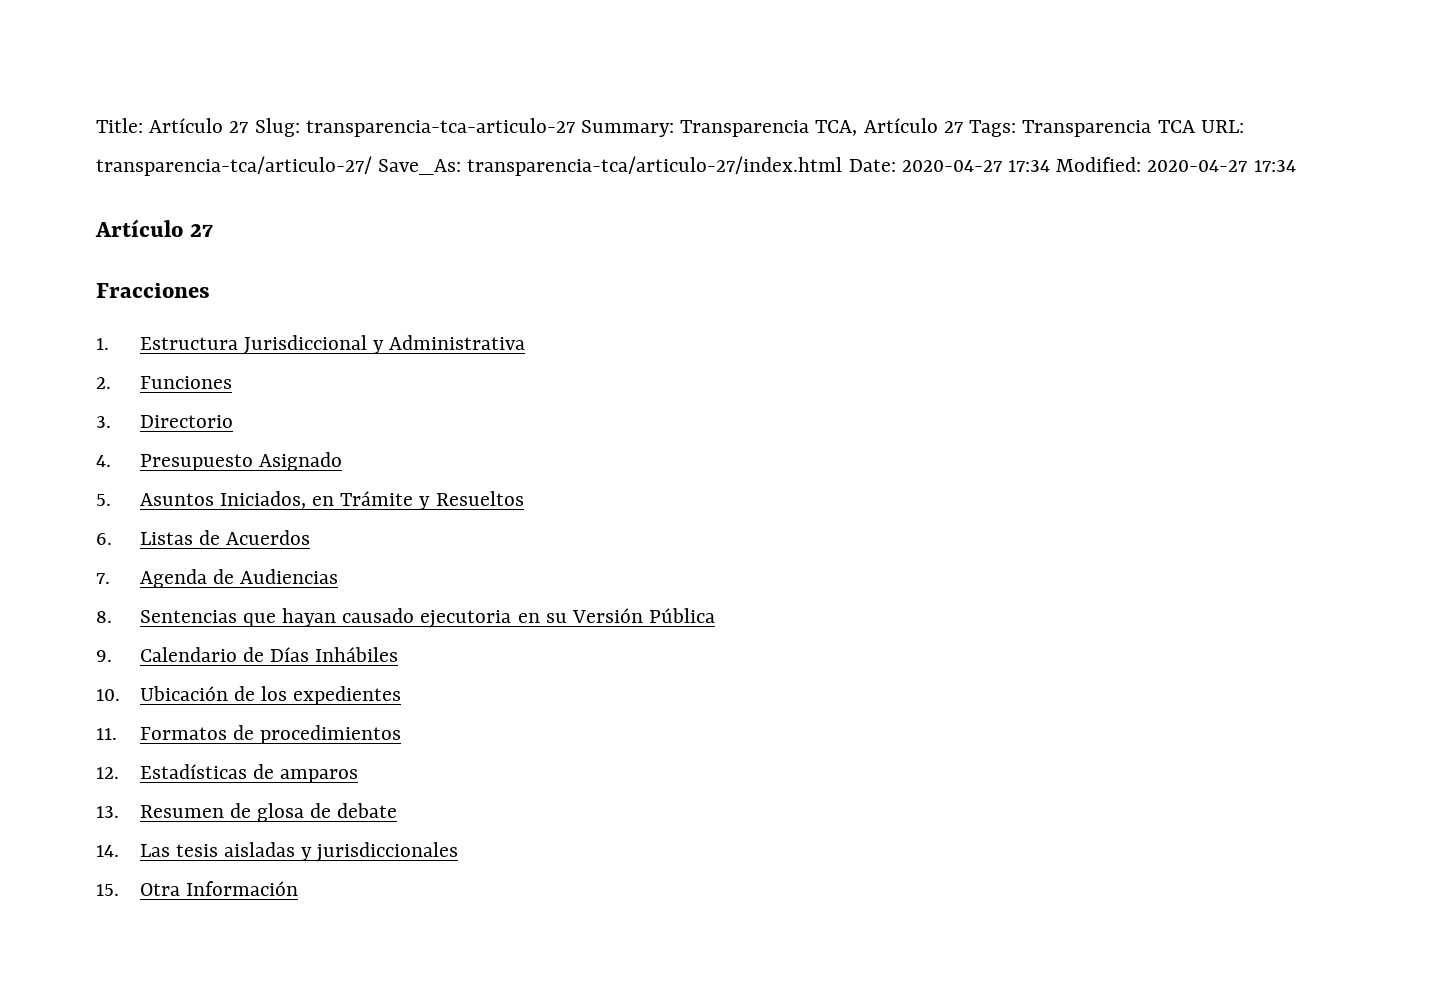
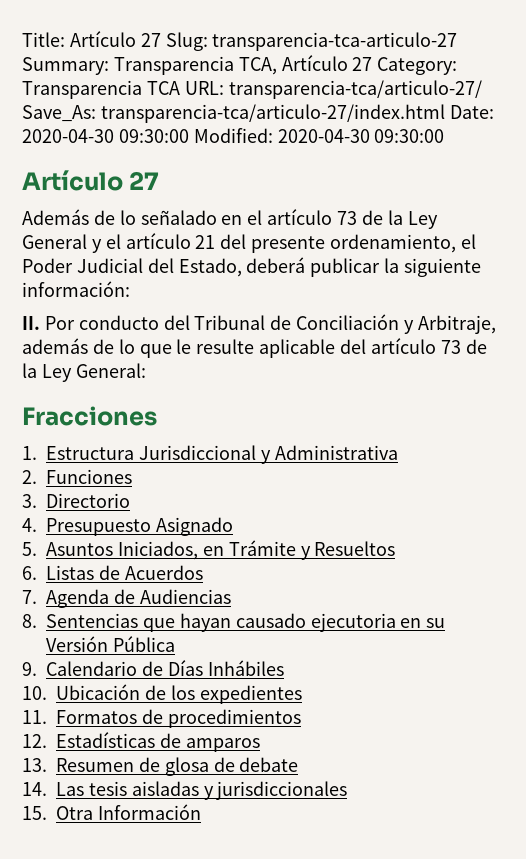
- Title: Artículo 27 Slug: transparencia-tca-articulo-27 Summary: Transparencia TCA, Artículo 27 Tags: Transparencia TCA URL: transparencia-tca/articulo-27/ Save_As: transparencia-tca/articulo-27/index.html Date: 2020-04-27 17:34 Modified: 2020-04-27 17:34
+ Title: Artículo 27 Slug: transparencia-tca-articulo-27 Summary: Transparencia TCA, Artículo 27 Category: Transparencia TCA URL: transparencia-tca/articulo-27/ Save_As: transparencia-tca/articulo-27/index.html Date: 2020-04-30 09:30:00 Modified: 2020-04-30 09:30:00
  Artículo 27
+ Además de lo señalado en el artículo 73 de la Ley General y el artículo 21 del presente ordenamiento, el Poder Judicial del Estado, deberá publicar la siguiente información:
+ II. Por conducto del Tribunal de Conciliación y Arbitraje, además de lo que le resulte aplicable del artículo 73 de la Ley General:

